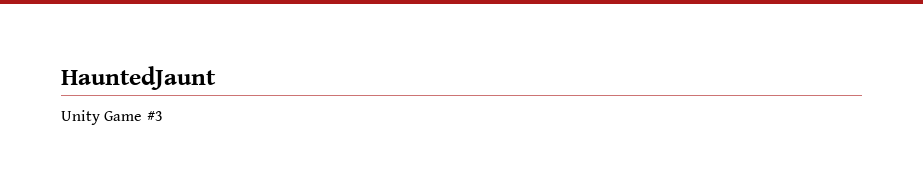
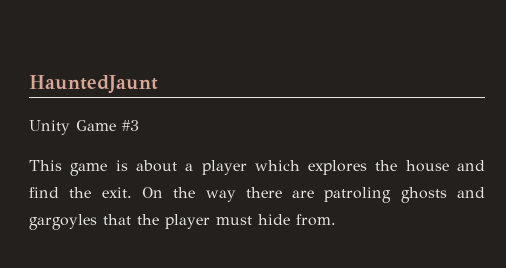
+ This game is about a player which explores the house and find the exit. On the way there are patroling ghosts and gargoyles that the player must hide from.

